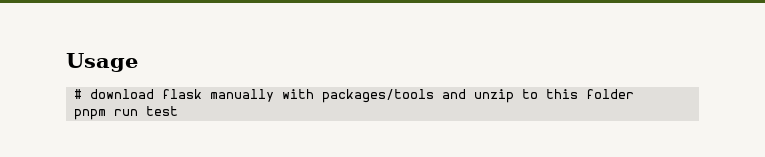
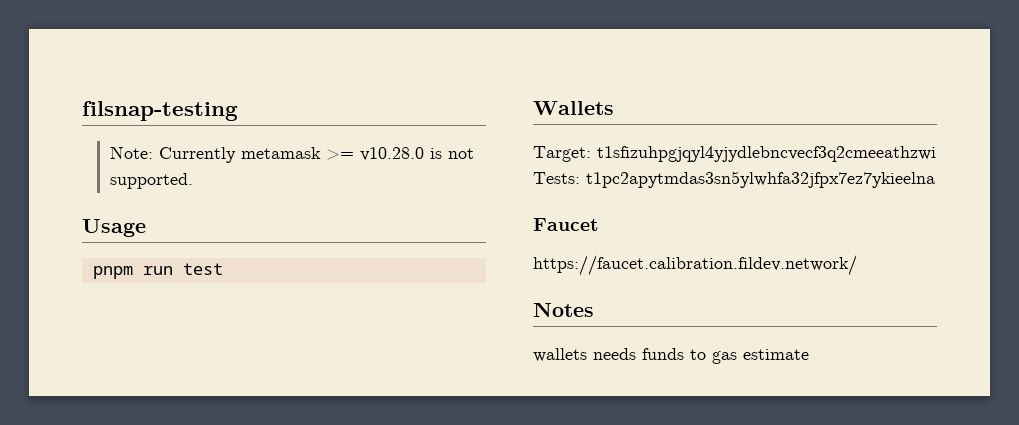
+ filsnap-testing
+ Note: Currently metamask >= v10.28.0 is not supported.
  Usage
- # download flask manually with packages/tools and unzip to this folder
  pnpm run test
+ Wallets
+ Target: t1sfizuhpgjqyl4yjydlebncvecf3q2cmeeathzwi Tests: t1pc2apytmdas3sn5ylwhfa32jfpx7ez7ykieelna
+ Faucet
+ https://faucet.calibration.fildev.network/
+ Notes
+ wallets needs funds to gas estimate

